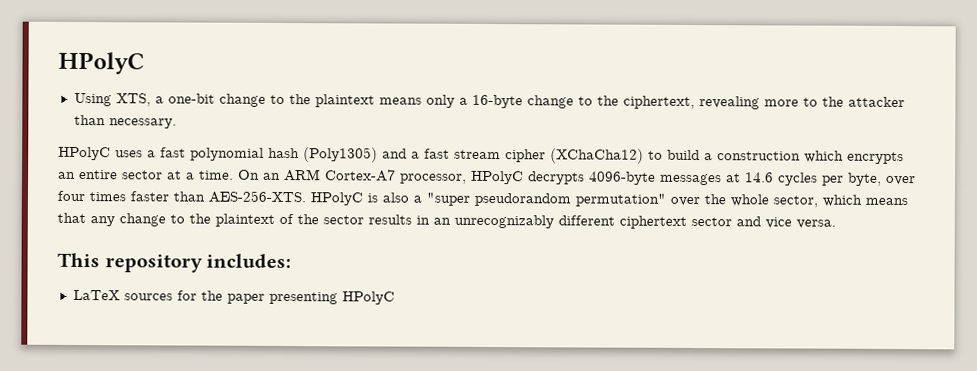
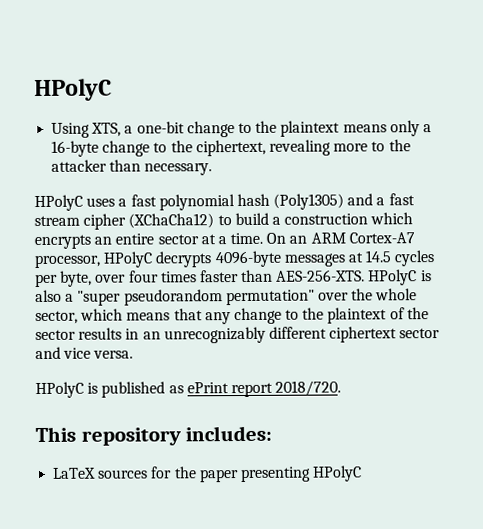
- On an ARM Cortex-A7 processor, HPolyC decrypts 4096-byte messages at 14.6 cycles per byte, over four times faster than AES-256-XTS.
+ On an ARM Cortex-A7 processor, HPolyC decrypts 4096-byte messages at 14.5 cycles per byte, over four times faster than AES-256-XTS.
+ HPolyC is published as ePrint report 2018/720.

